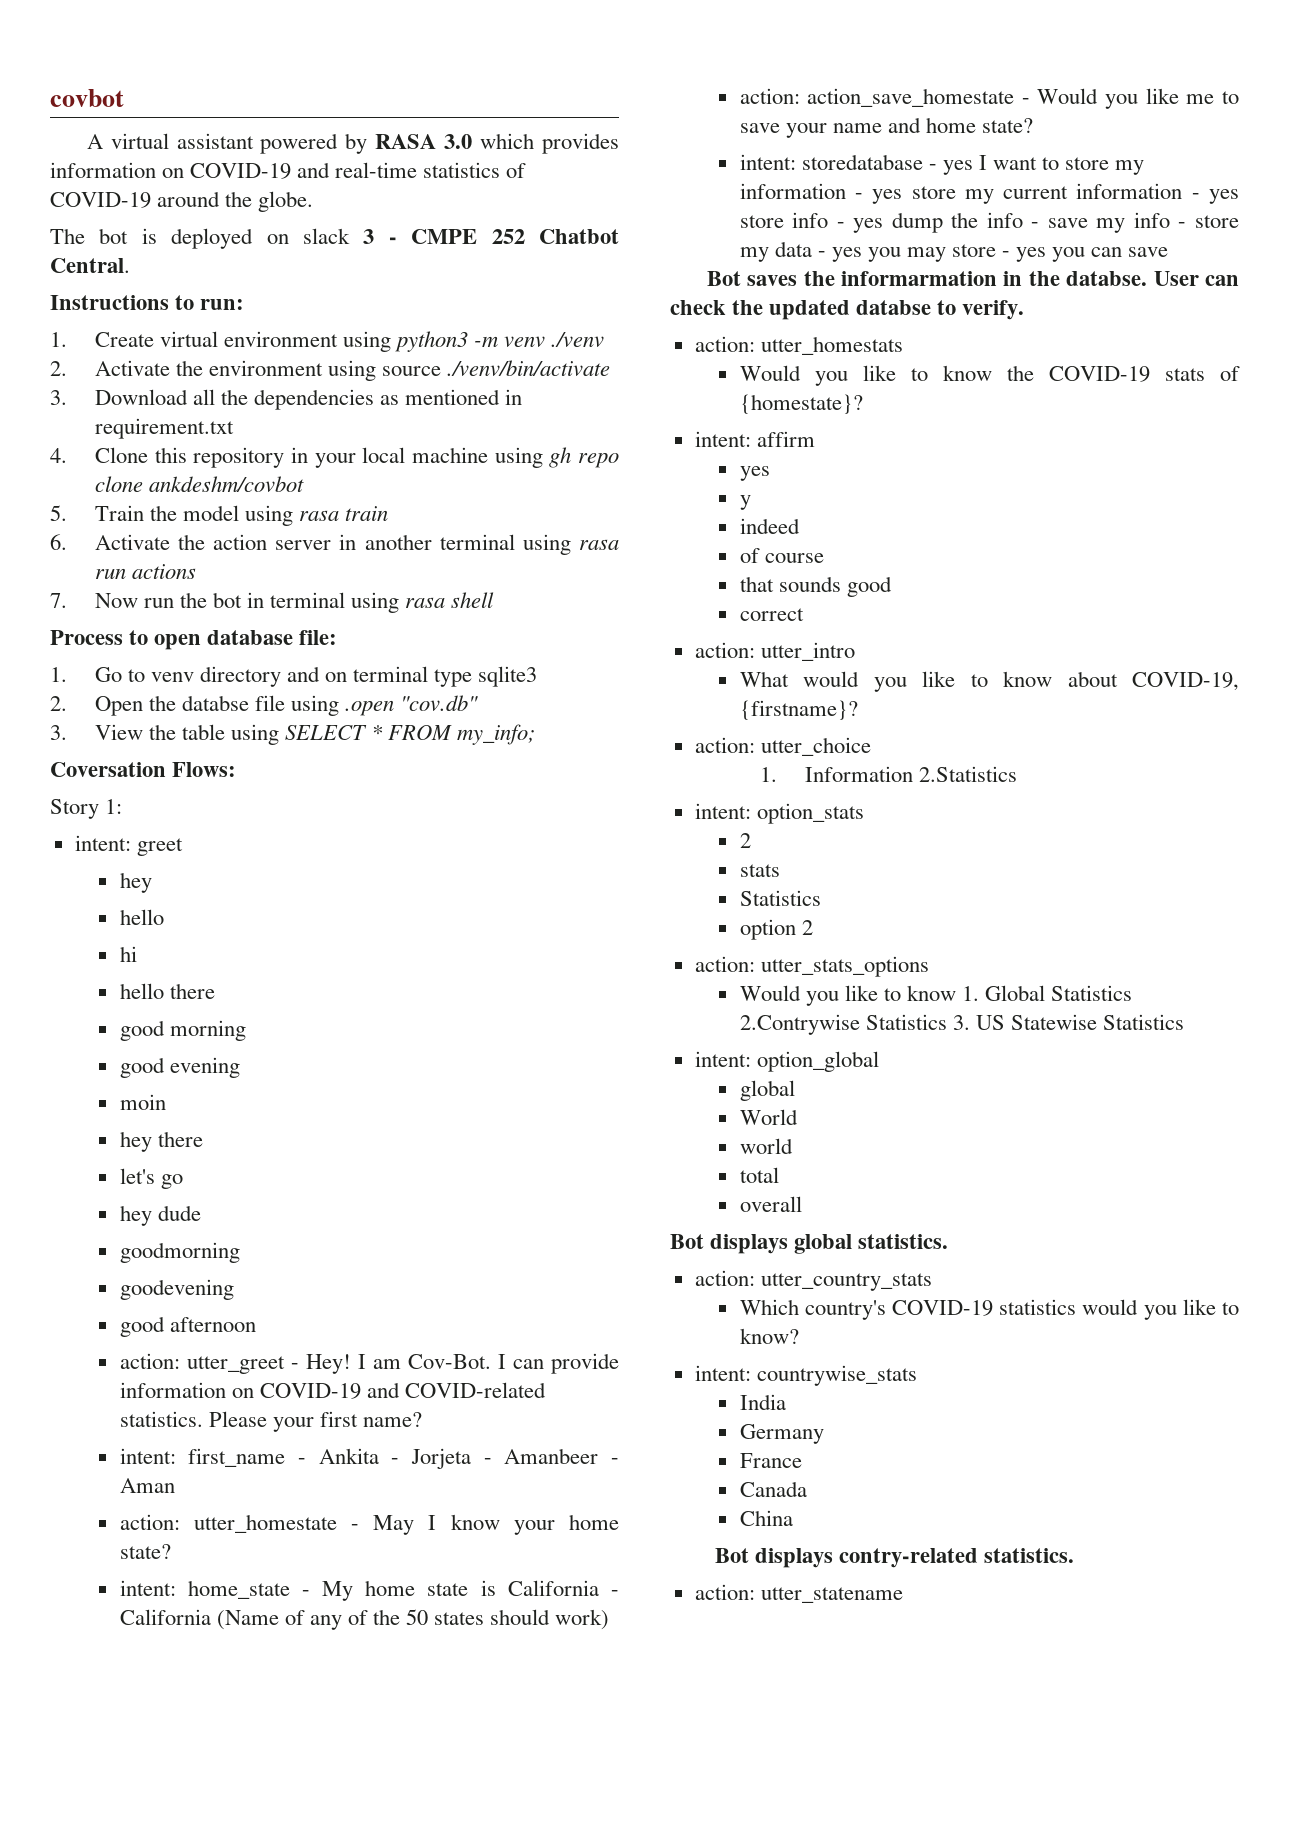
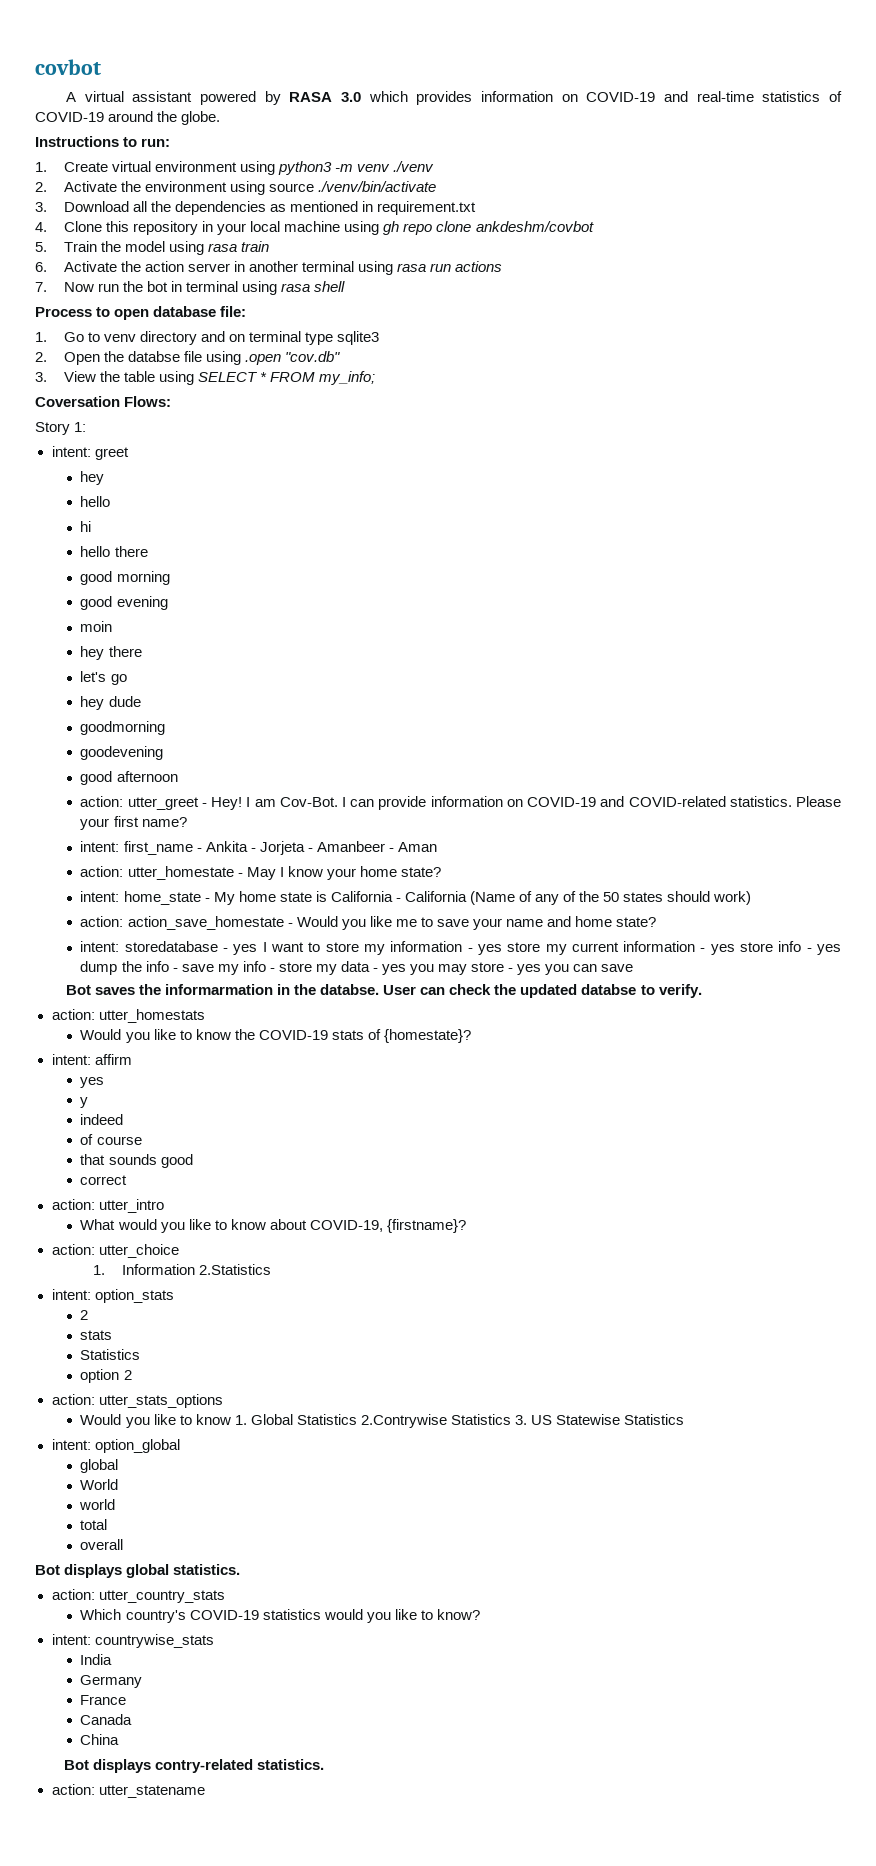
- The bot is deployed on slack 3 - CMPE 252 Chatbot Central.

